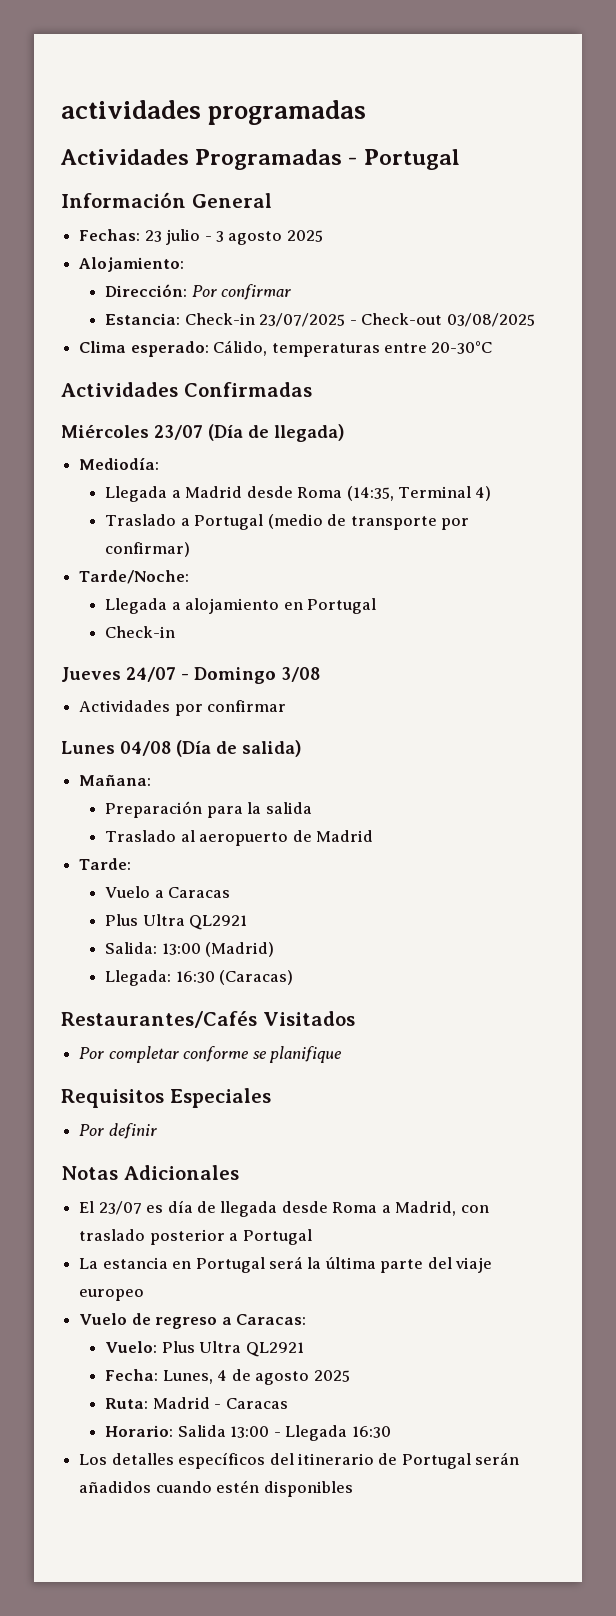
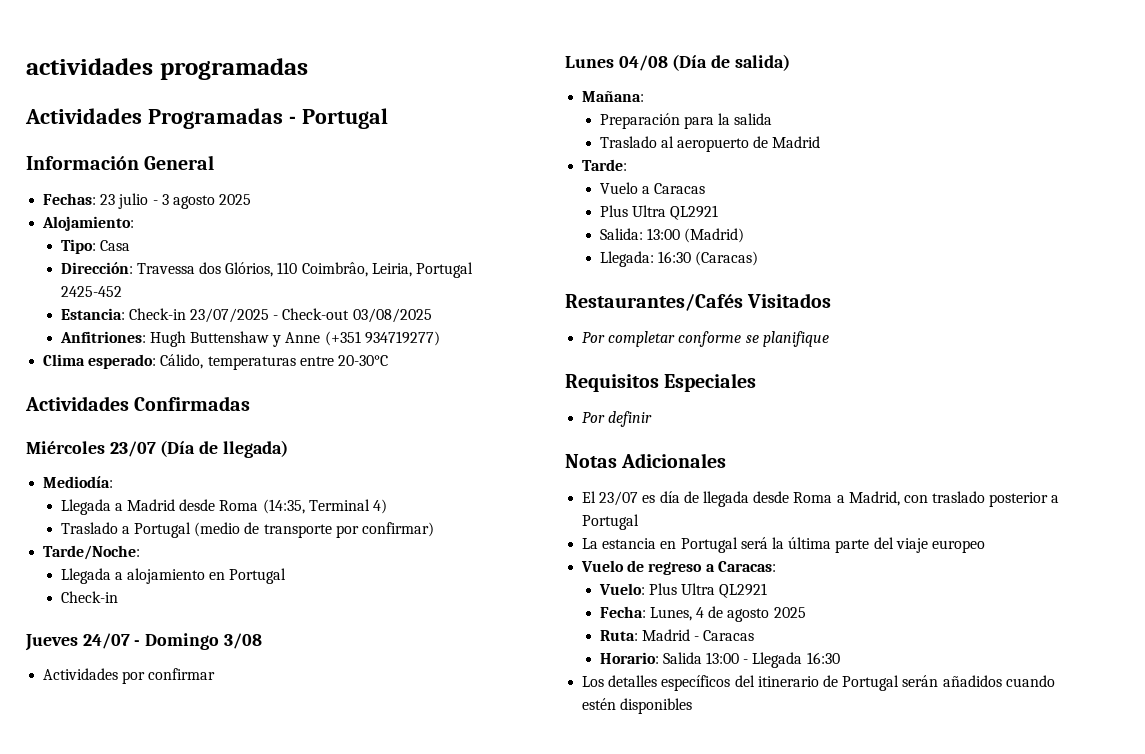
+ Tipo: Casa
- Dirección: Por confirmar
+ Dirección: Travessa dos Glórios, 110 Coimbrâo, Leiria, Portugal 2425-452
+ Anfitriones: Hugh Buttenshaw y Anne (+351 934719277)

